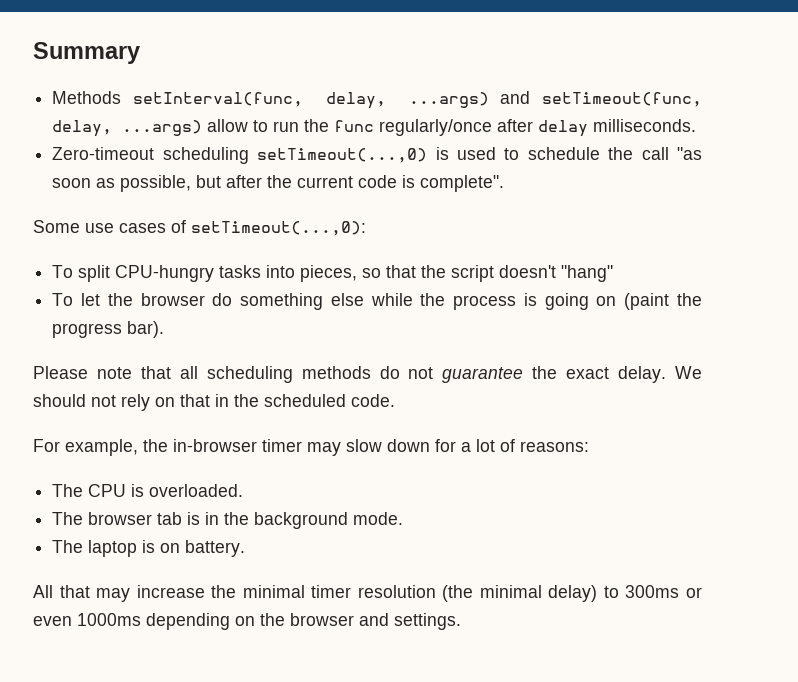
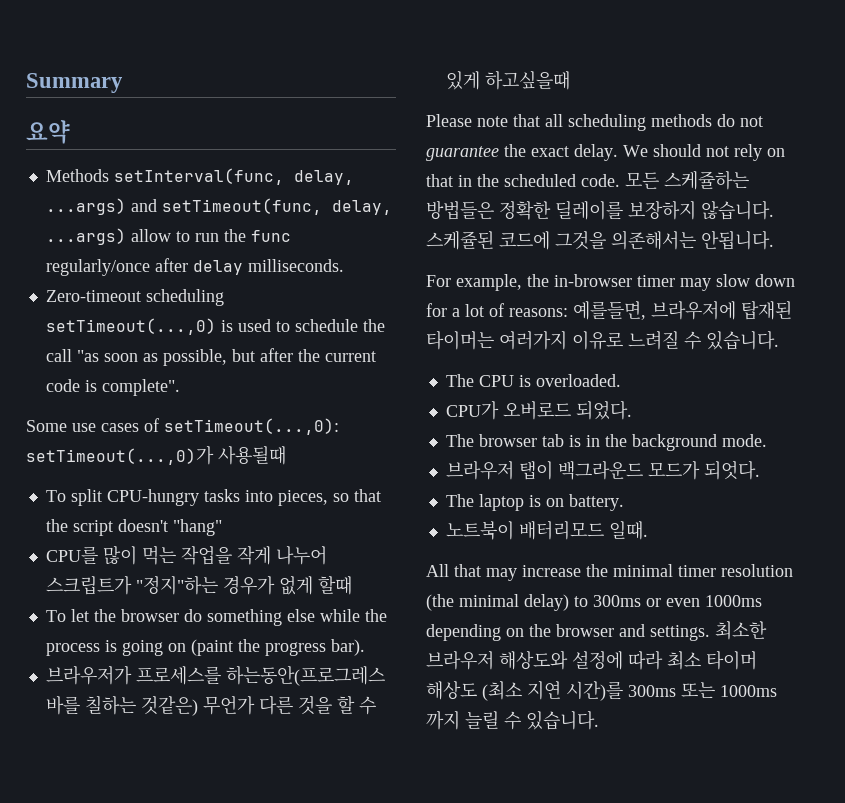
+ 요약
- Some use cases of setTimeout(...,0):
+ Some use cases of setTimeout(...,0): setTimeout(...,0)가 사용될때
+ CPU를 많이 먹는 작업을 작게 나누어 스크립트가 "정지"하는 경우가 없게 할때
+ 브라우저가 프로세스를 하는동안(프로그레스 바를 칠하는 것같은) 무언가 다른 것을 할 수 있게 하고싶을때
+ 모든 스케쥴하는 방법들은 정확한 딜레이를 보장하지 않습니다. 스케쥴된 코드에 그것을 의존해서는 안됩니다.
- For example, the in-browser timer may slow down for a lot of reasons:
+ For example, the in-browser timer may slow down for a lot of reasons: 예를들면, 브라우저에 탑재된 타이머는 여러가지 이유로 느려질 수 있습니다.
+ CPU가 오버로드 되었다.
+ 브라우저 탭이 백그라운드 모드가 되엇다.
+ 노트북이 배터리모드 일때.
+ 최소한 브라우저 해상도와 설정에 따라 최소 타이머 해상도 (최소 지연 시간)를 300ms 또는 1000ms 까지 늘릴 수 있습니다.

